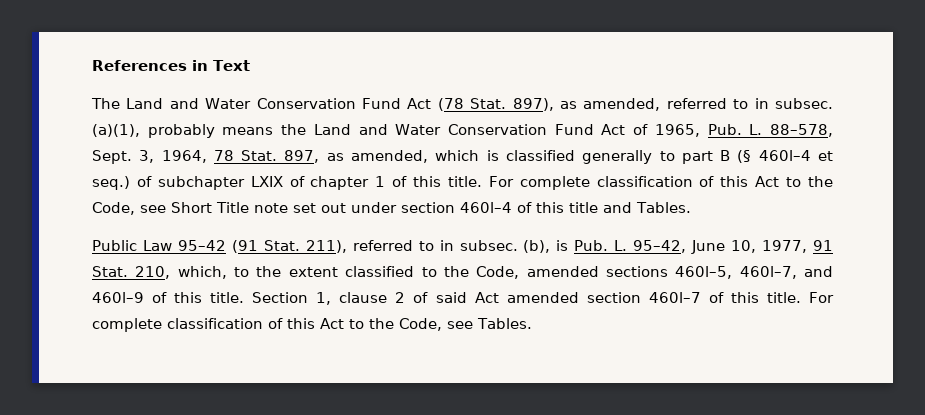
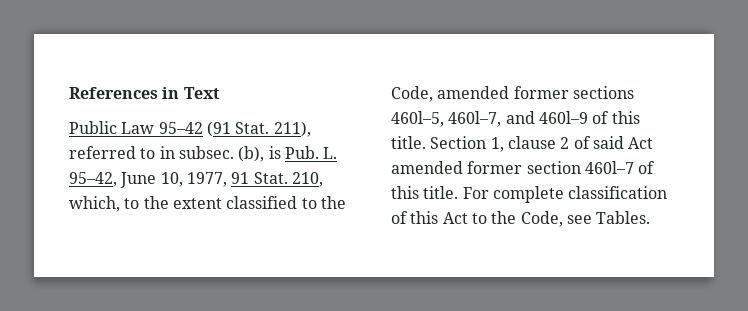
- The Land and Water Conservation Fund Act (78 Stat. 897), as amended, referred to in subsec. (a)(1), probably means the Land and Water Conservation Fund Act of 1965, Pub. L. 88–578, Sept. 3, 1964, 78 Stat. 897, as amended, which is classified generally to part B (§ 460l–4 et seq.) of subchapter LXIX of chapter 1 of this title. For complete classification of this Act to the Code, see Short Title note set out under section 460l–4 of this title and Tables.
- 210, which, to the extent classified to the Code, amended sections 460l–5, 460l–7, and 460l–9 of this title.
+ 210, which, to the extent classified to the Code, amended former sections 460l–5, 460l–7, and 460l–9 of this title.
- Section 1, clause 2 of said Act amended section 460l–7 of this title.
+ Section 1, clause 2 of said Act amended former section 460l–7 of this title.

